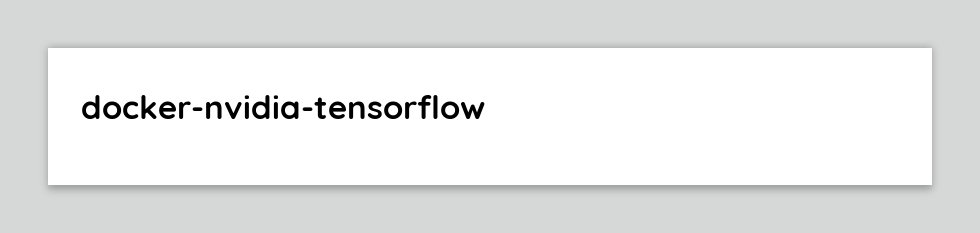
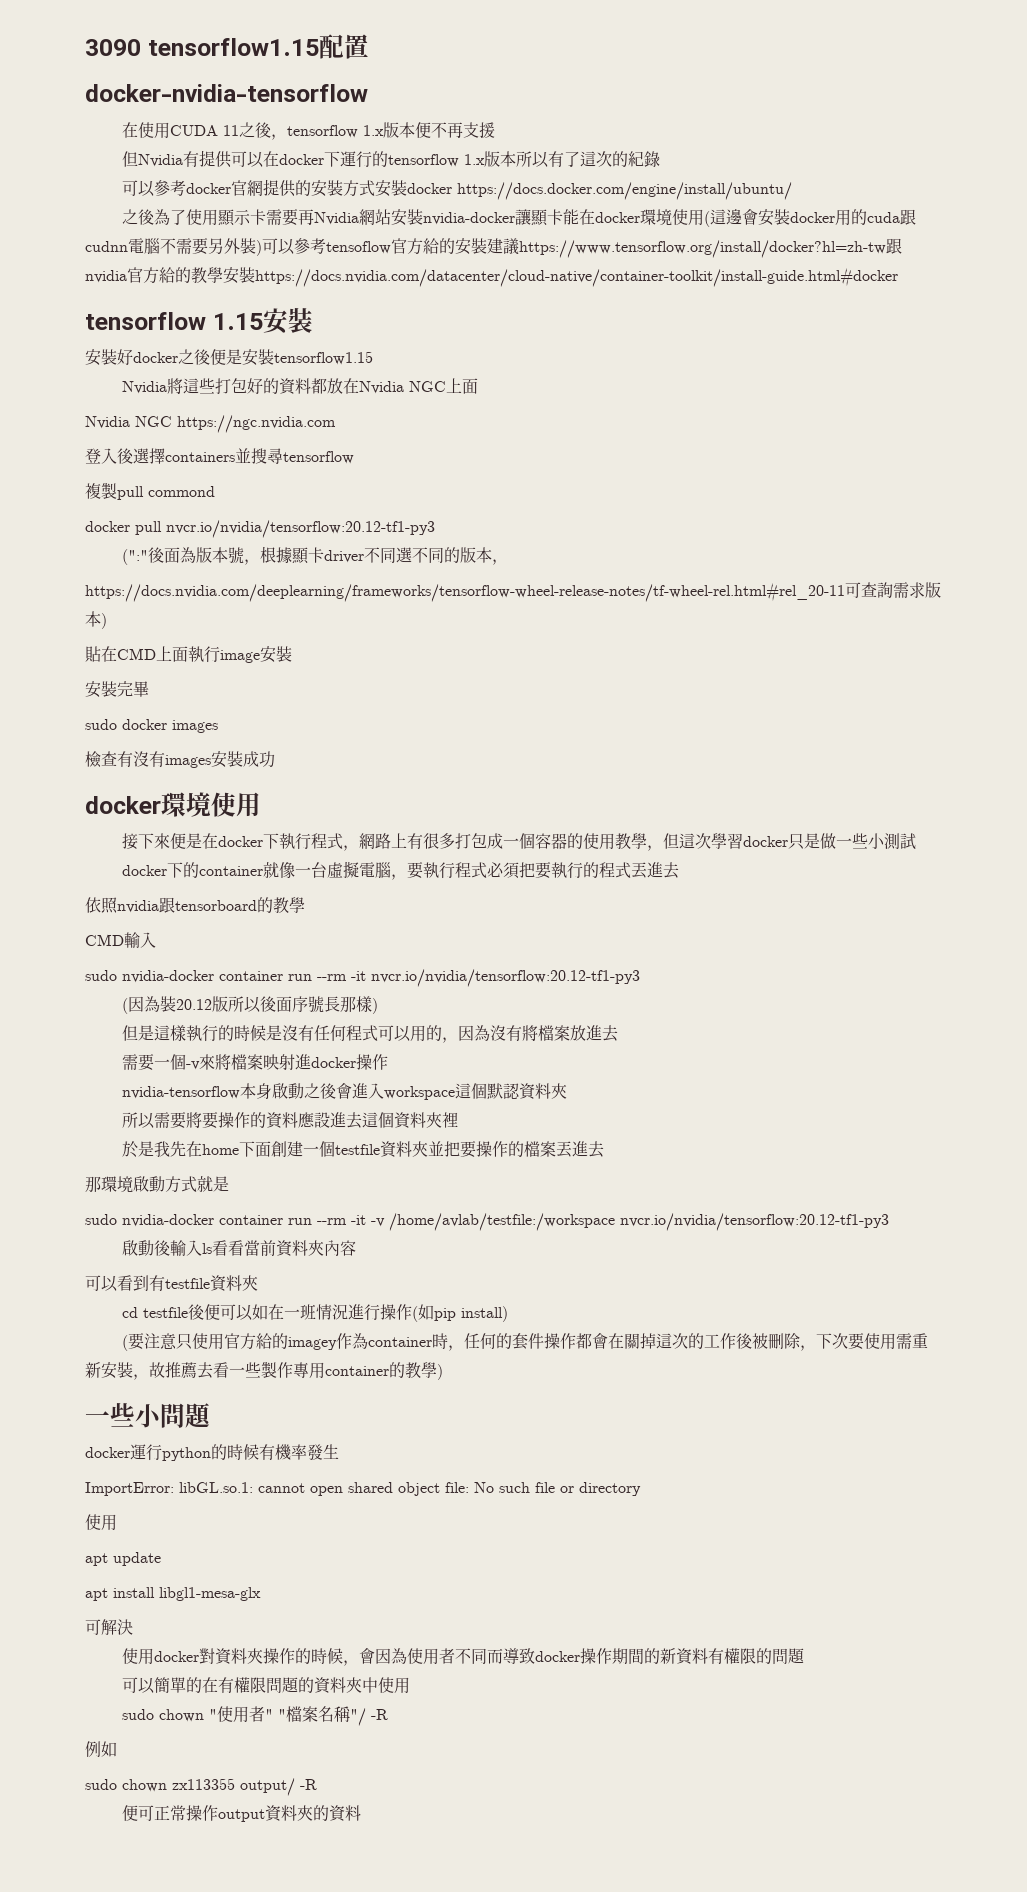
+ 3090 tensorflow1.15配置
  docker-nvidia-tensorflow
+ 在使用CUDA 11之後，tensorflow 1.x版本便不再支援
+ 但Nvidia有提供可以在docker下運行的tensorflow 1.x版本所以有了這次的紀錄
+ 可以參考docker官網提供的安裝方式安裝docker https://docs.docker.com/engine/install/ubuntu/
+ 之後為了使用顯示卡需要再Nvidia網站安裝nvidia-docker讓顯卡能在docker環境使用(這邊會安裝docker用的cuda跟cudnn電腦不需要另外裝)可以參考tensoflow官方給的安裝建議https://www.tensorflow.org/install/docker?hl=zh-tw跟nvidia官方給的教學安裝https://docs.nvidia.com/datacenter/cloud-native/container-toolkit/install-guide.html#docker
+ tensorflow 1.15安裝
+ 安裝好docker之後便是安裝tensorflow1.15
+ Nvidia將這些打包好的資料都放在Nvidia NGC上面
+ Nvidia NGC https://ngc.nvidia.com
+ 登入後選擇containers並搜尋tensorflow
+ 複製pull commond
+ docker pull nvcr.io/nvidia/tensorflow:20.12-tf1-py3
+ (":"後面為版本號，根據顯卡driver不同選不同的版本，
+ https://docs.nvidia.com/deeplearning/frameworks/tensorflow-wheel-release-notes/tf-wheel-rel.html#rel_20-11可查詢需求版本)
+ 貼在CMD上面執行image安裝
+ 安裝完畢
+ sudo docker images
+ 檢查有沒有images安裝成功
+ docker環境使用
+ 接下來便是在docker下執行程式，網路上有很多打包成一個容器的使用教學，但這次學習docker只是做一些小測試
+ docker下的container就像一台虛擬電腦，要執行程式必須把要執行的程式丟進去
+ 依照nvidia跟tensorboard的教學
+ CMD輸入
+ sudo nvidia-docker container run --rm -it nvcr.io/nvidia/tensorflow:20.12-tf1-py3
+ (因為裝20.12版所以後面序號長那樣)
+ 但是這樣執行的時候是沒有任何程式可以用的，因為沒有將檔案放進去
+ 需要一個-v來將檔案映射進docker操作
+ nvidia-tensorflow本身啟動之後會進入workspace這個默認資料夾
+ 所以需要將要操作的資料應設進去這個資料夾裡
+ 於是我先在home下面創建一個testfile資料夾並把要操作的檔案丟進去
+ 那環境啟動方式就是
+ sudo nvidia-docker container run --rm -it -v /home/avlab/testfile:/workspace nvcr.io/nvidia/tensorflow:20.12-tf1-py3
+ 啟動後輸入ls看看當前資料夾內容
+ 可以看到有testfile資料夾
+ cd testfile後便可以如在一班情況進行操作(如pip install)
+ (要注意只使用官方給的imagey作為container時，任何的套件操作都會在關掉這次的工作後被刪除，下次要使用需重新安裝，故推薦去看一些製作專用container的教學)
+ 一些小問題
+ docker運行python的時候有機率發生
+ ImportError: libGL.so.1: cannot open shared object file: No such file or directory
+ 使用
+ apt update
+ apt install libgl1-mesa-glx
+ 可解決
+ 使用docker對資料夾操作的時候，會因為使用者不同而導致docker操作期間的新資料有權限的問題
+ 可以簡單的在有權限問題的資料夾中使用
+ sudo chown "使用者" "檔案名稱"/ -R
+ 例如
+ sudo chown zx113355 output/ -R
+ 便可正常操作output資料夾的資料

